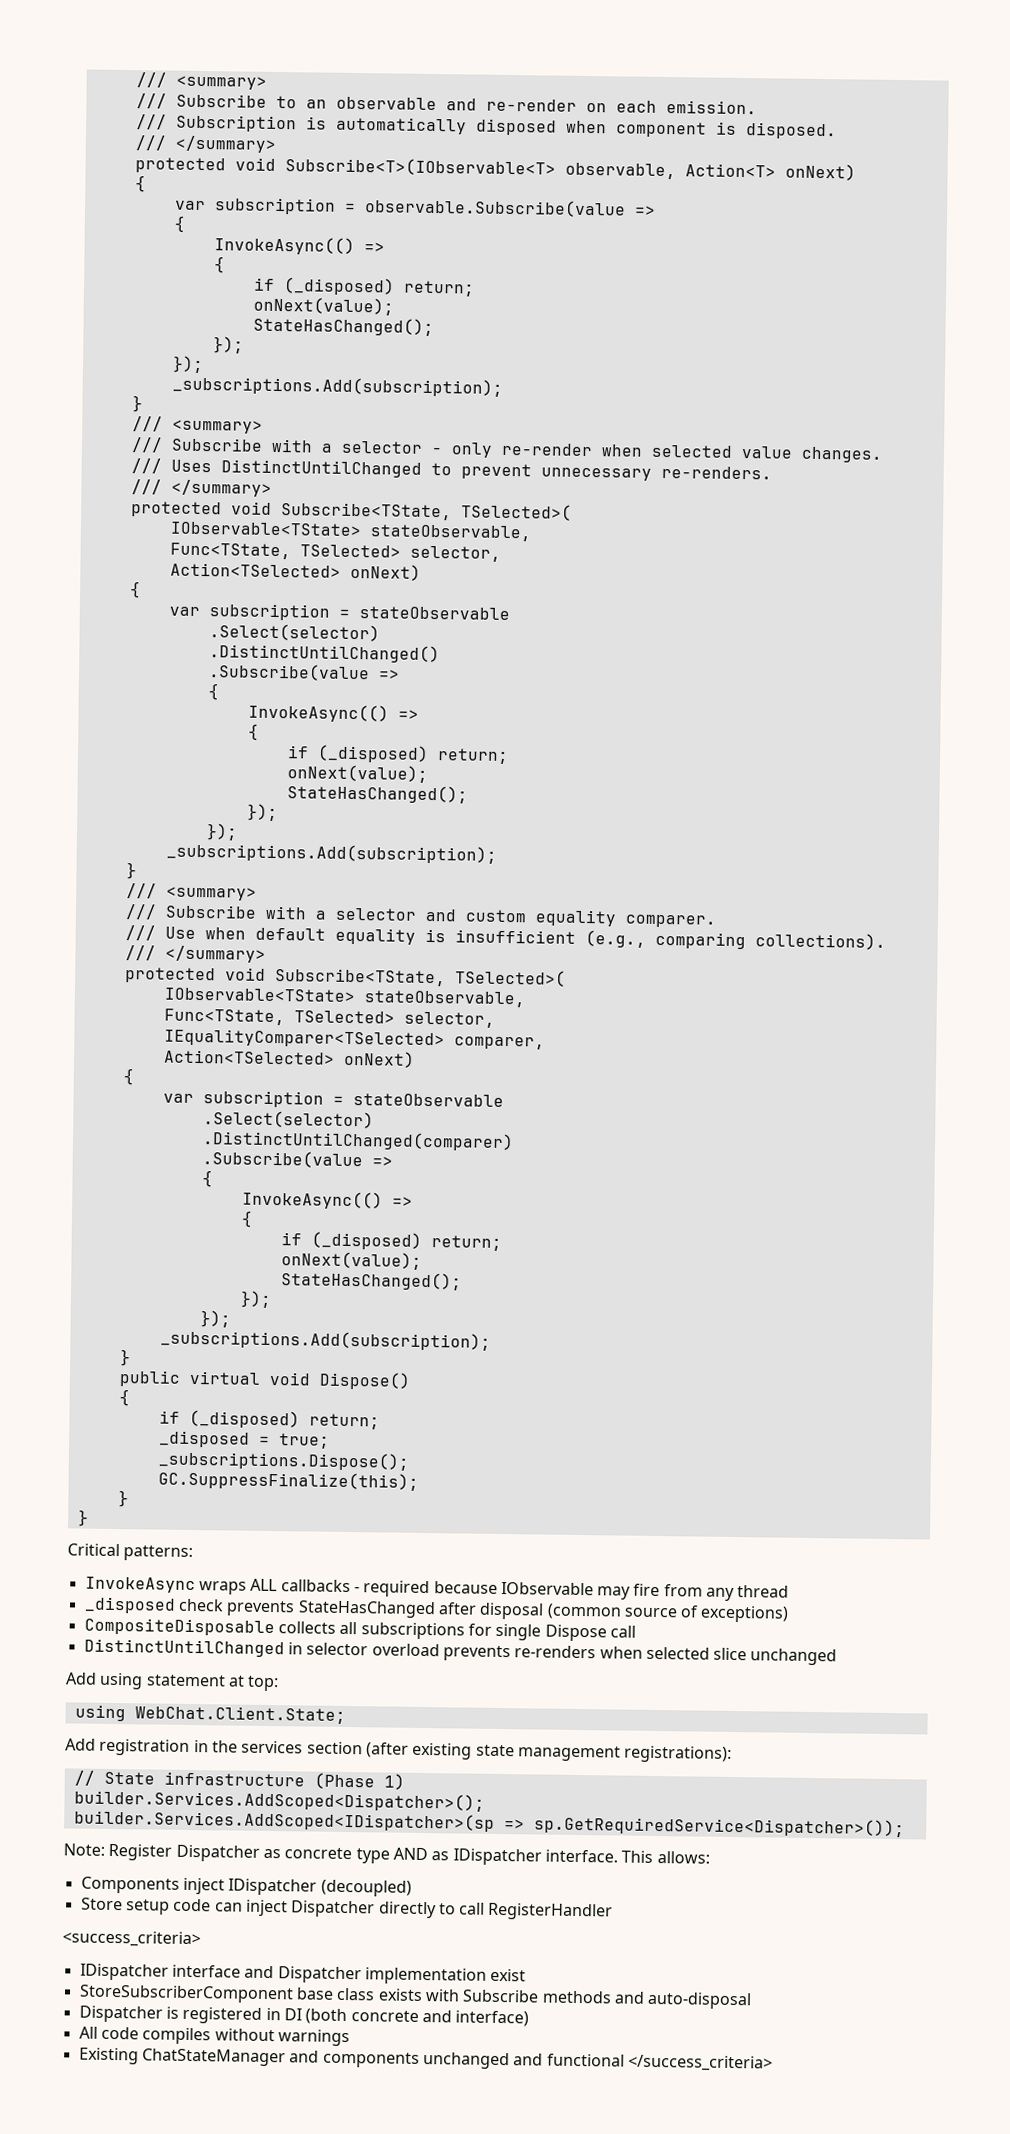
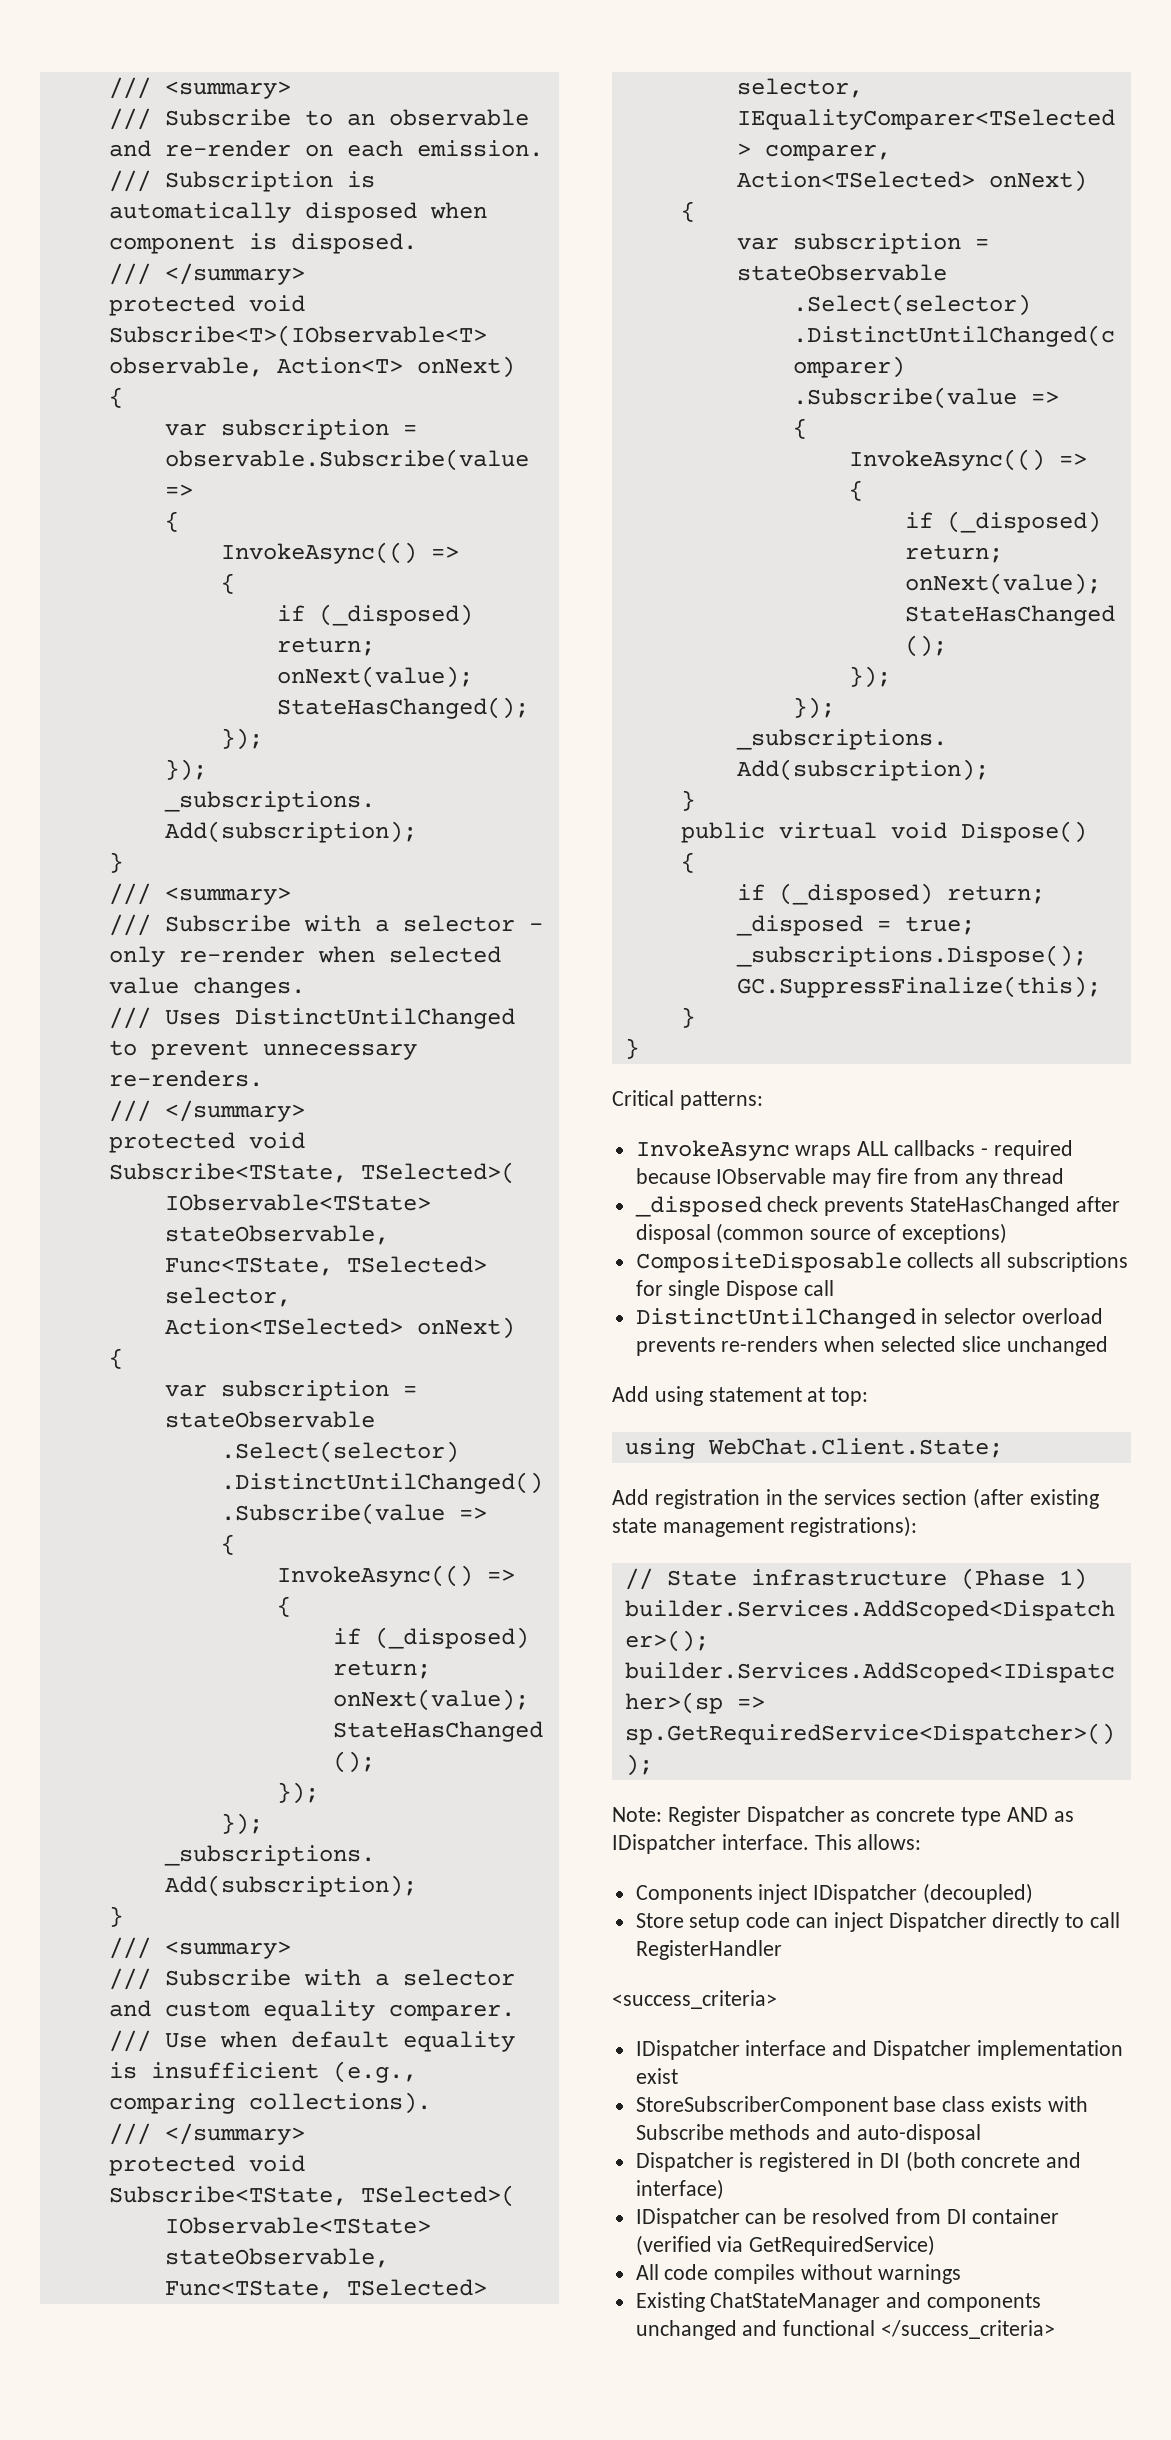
+ IDispatcher can be resolved from DI container (verified via GetRequiredService)

